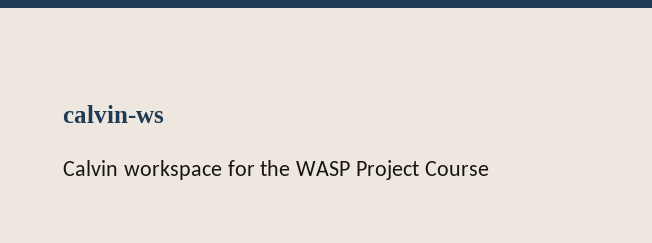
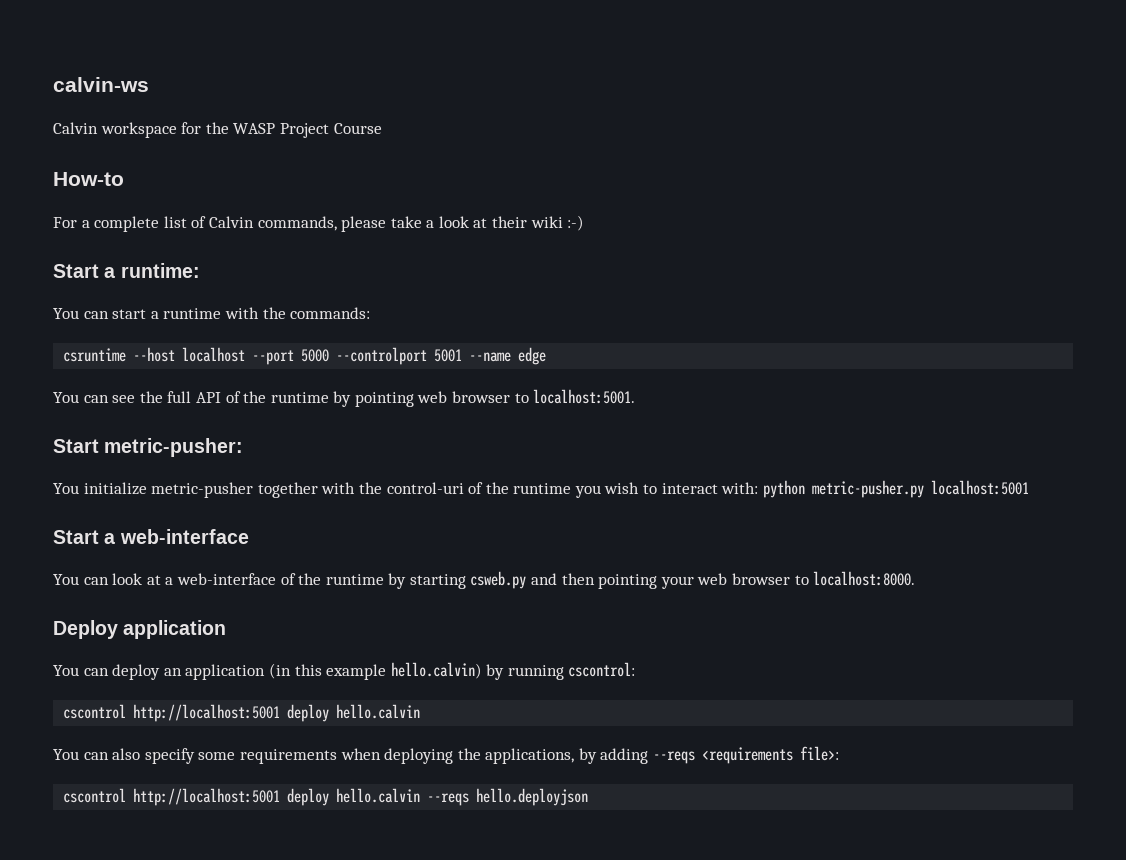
+ How-to
+ For a complete list of Calvin commands, please take a look at their wiki :-)
+ Start a runtime:
+ You can start a runtime with the commands:
+ csruntime --host localhost --port 5000 --controlport 5001 --name edge
+ You can see the full API of the runtime by pointing web browser to localhost:5001.
+ Start metric-pusher:
+ You initialize metric-pusher together with the control-uri of the runtime you wish to interact with: python metric-pusher.py localhost:5001
+ Start a web-interface
+ You can look at a web-interface of the runtime by starting csweb.py and then pointing your web browser to localhost:8000.
+ Deploy application
+ You can deploy an application (in this example hello.calvin) by running cscontrol:
+ cscontrol http://localhost:5001 deploy hello.calvin
+ You can also specify some requirements when deploying the applications, by adding --reqs <requirements file>:
+ cscontrol http://localhost:5001 deploy hello.calvin --reqs hello.deployjson

